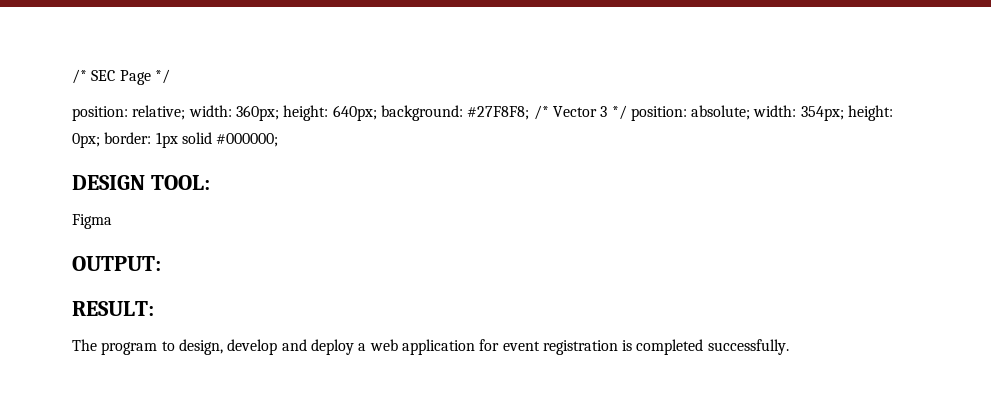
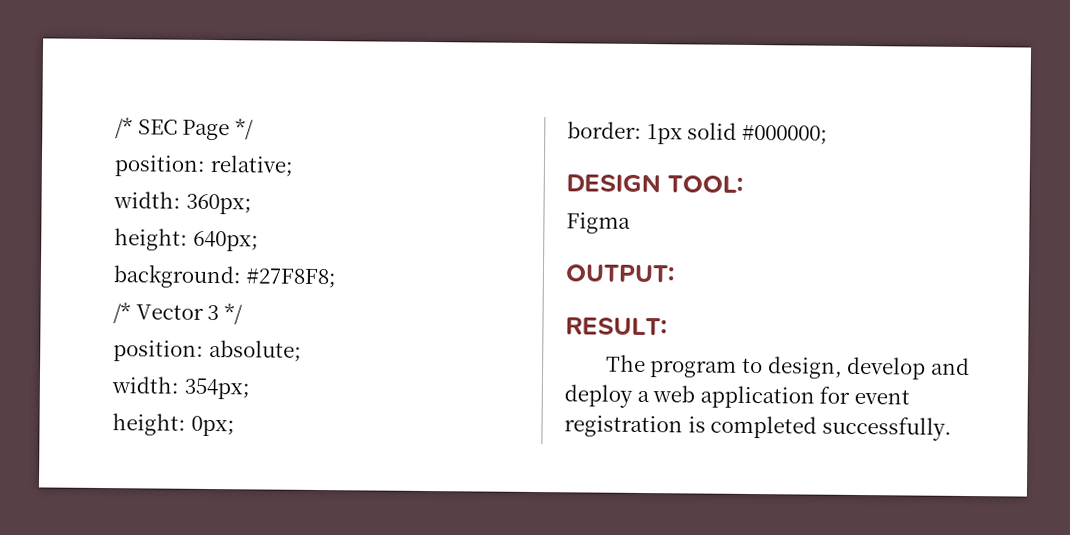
- position: relative; width: 360px; height: 640px; background: #27F8F8; /* Vector 3 */ position: absolute; width: 354px; height: 0px; border: 1px solid #000000;
+ position: relative;
+ width: 360px;
+ height: 640px;
+ background: #27F8F8;
+ /* Vector 3 */
+ position: absolute;
+ width: 354px;
+ height: 0px;
+ border: 1px solid #000000;

